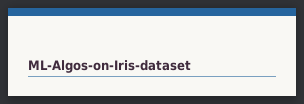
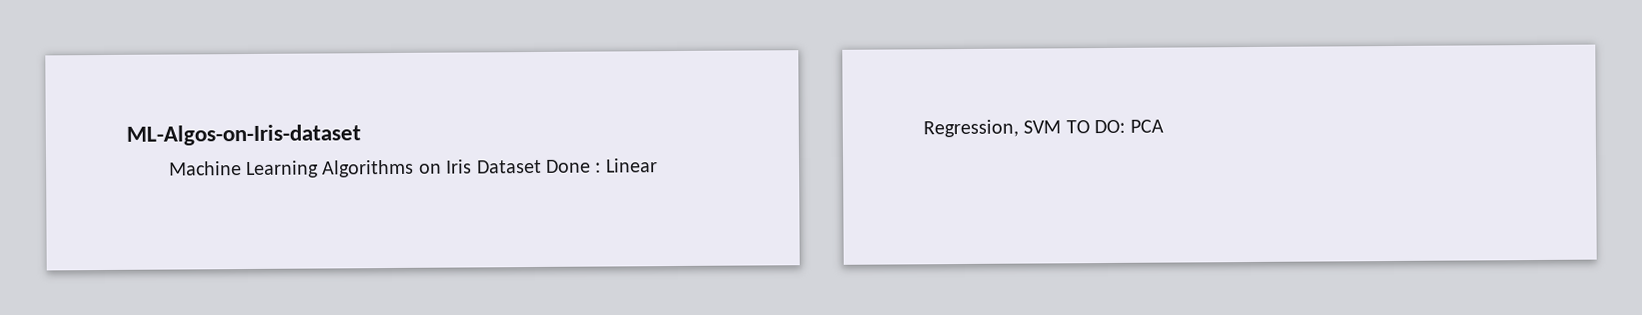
+ Machine Learning Algorithms on Iris Dataset Done : Linear Regression, SVM TO DO: PCA

